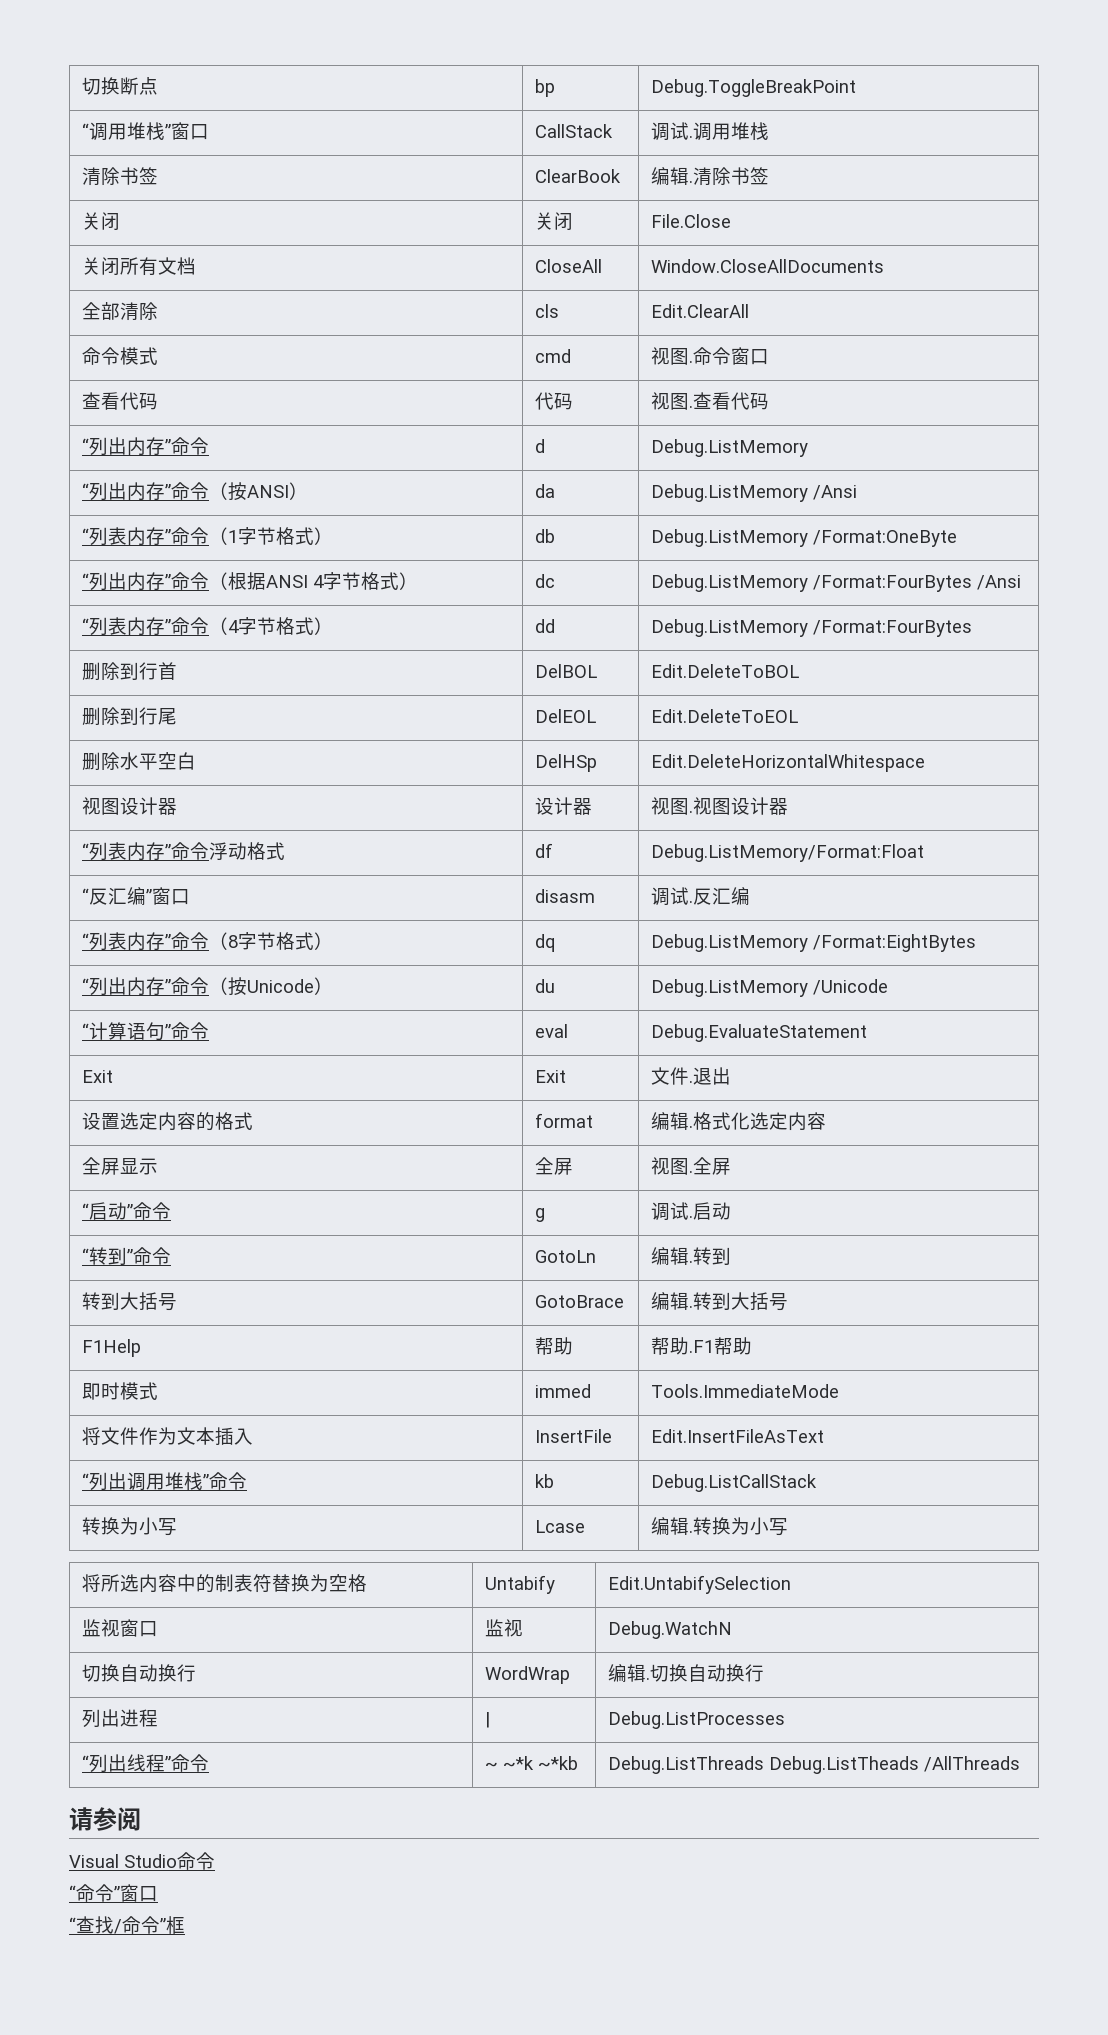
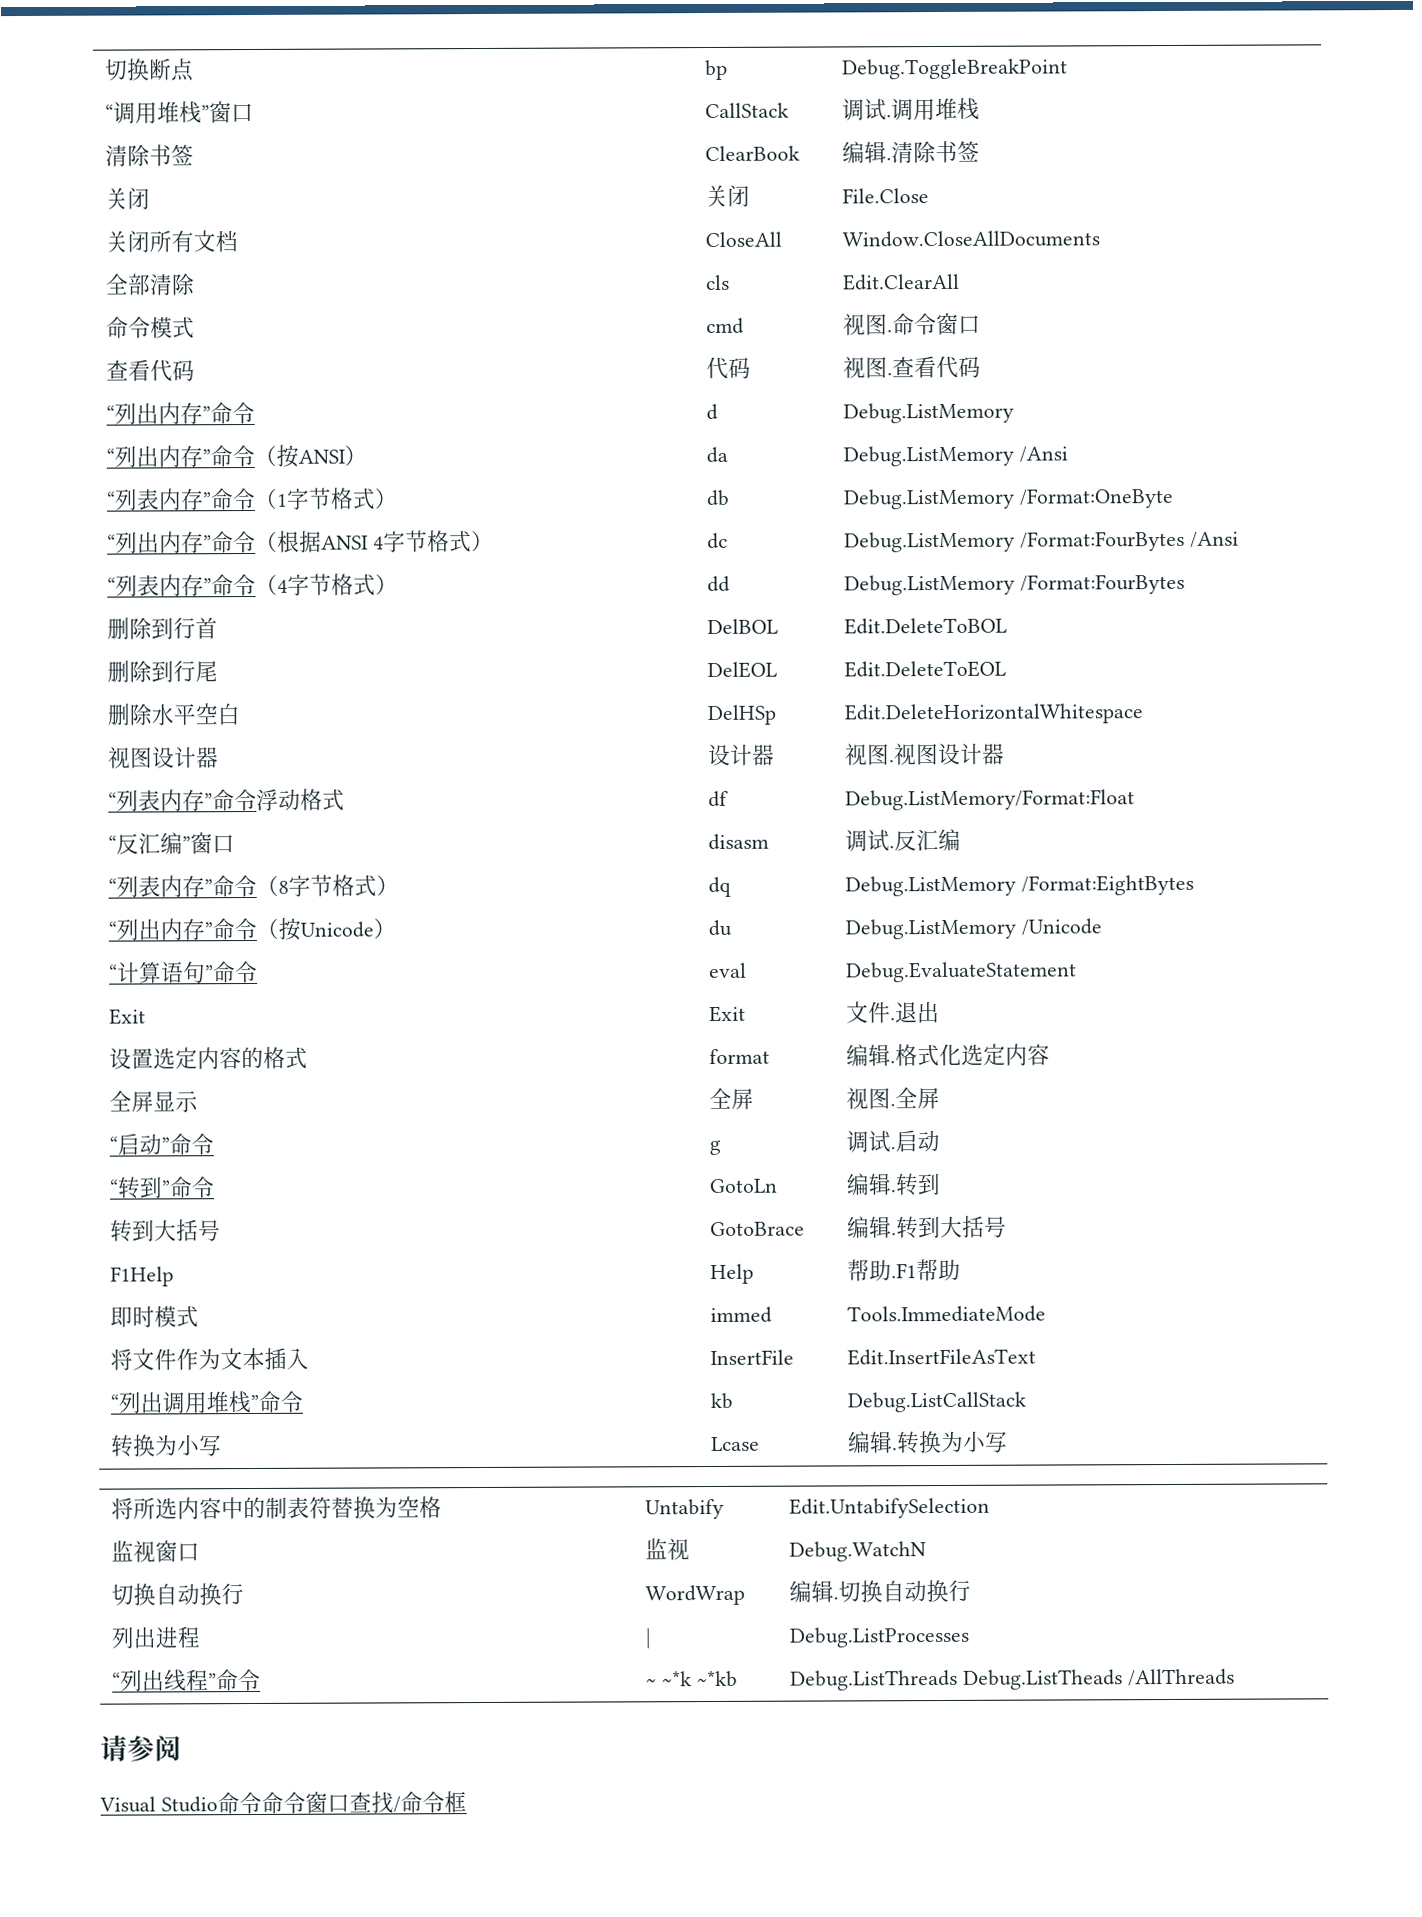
- F1Help | 帮助 | 帮助.F1帮助
+ F1Help | Help | 帮助.F1帮助
- Visual Studio命令
- “命令”窗口
- “查找/命令”框
+ Visual Studio命令命令窗口查找/命令框

